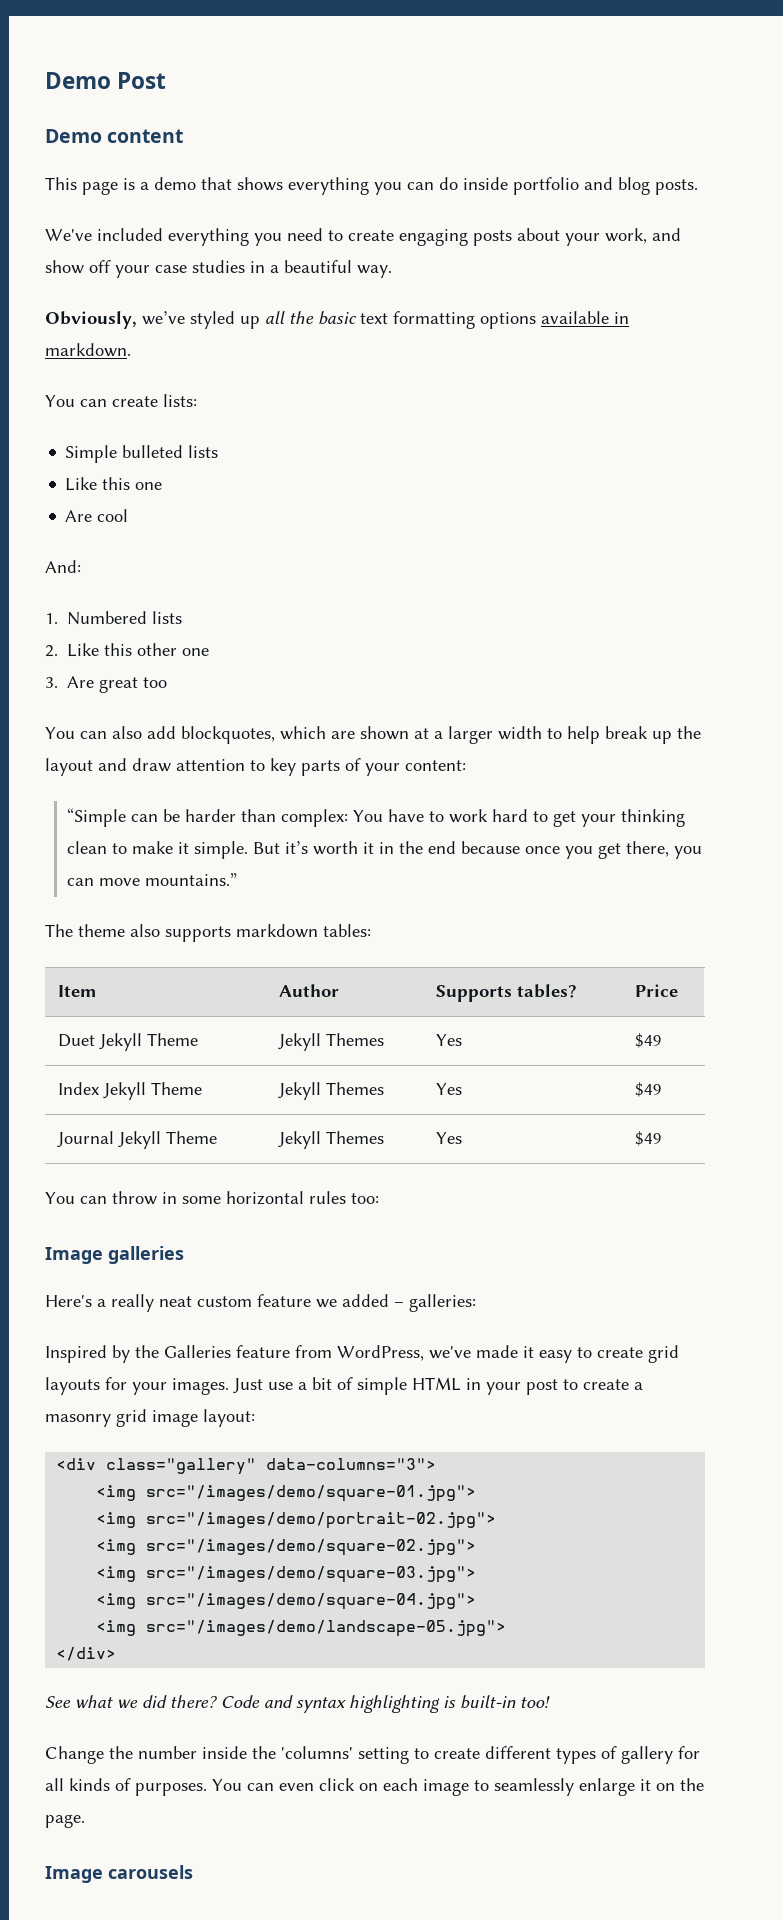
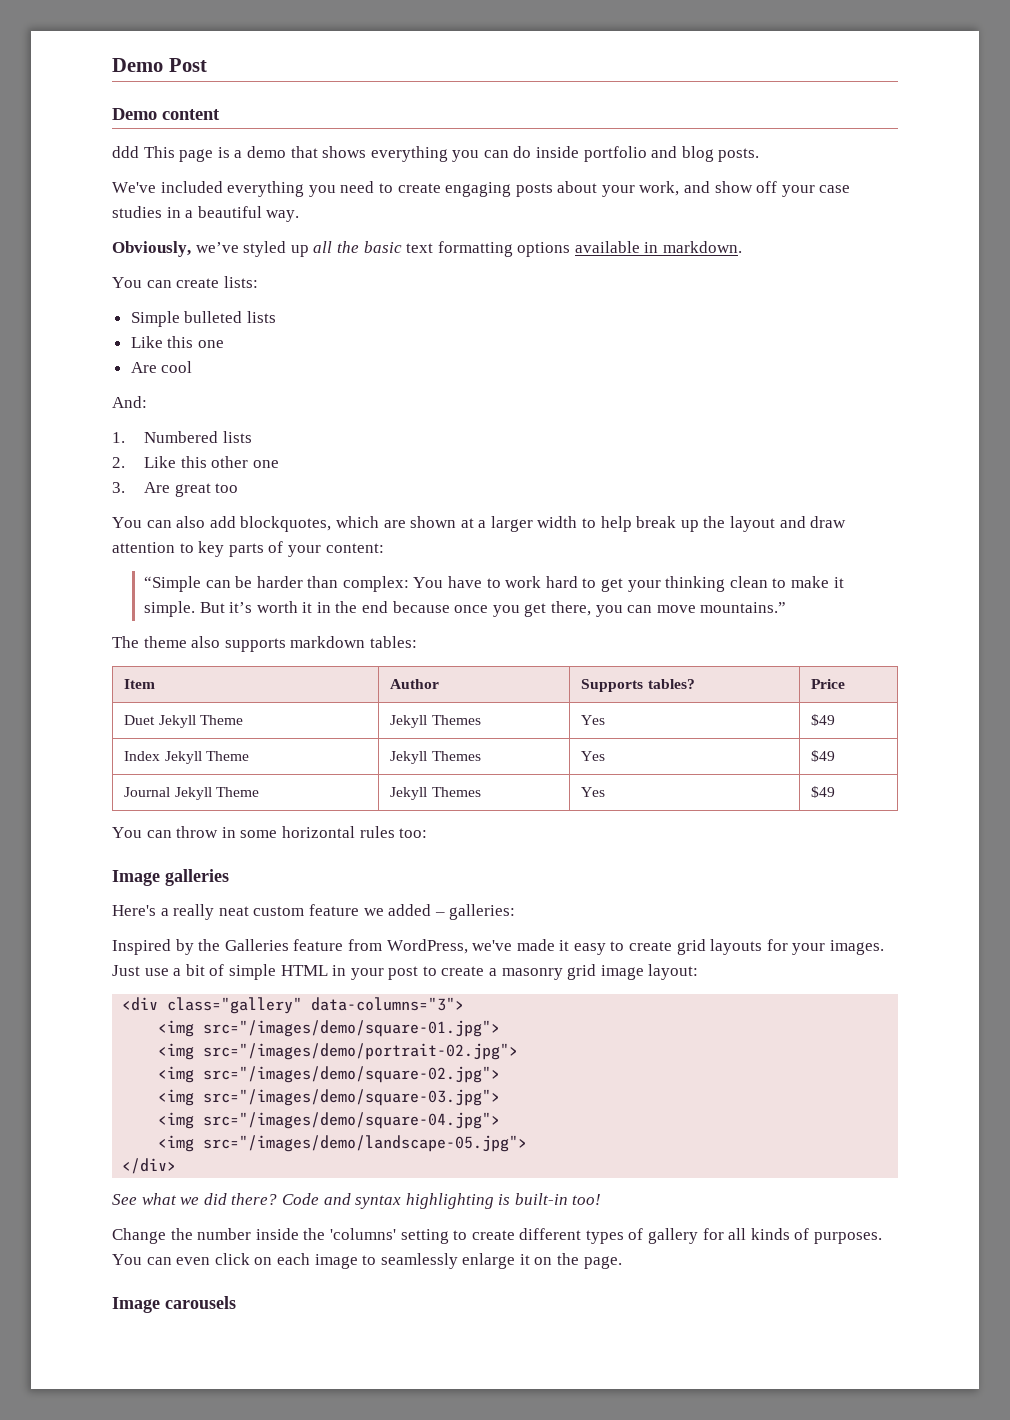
- This page is a demo that shows everything you can do inside portfolio and blog posts.
+ ddd This page is a demo that shows everything you can do inside portfolio and blog posts.

